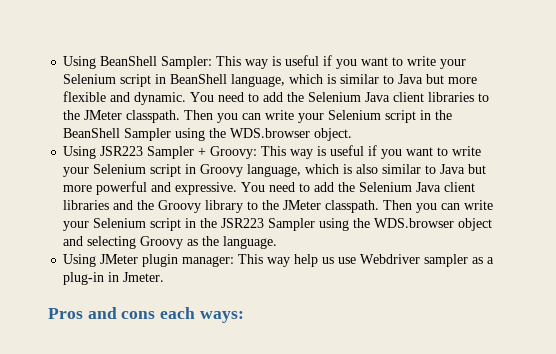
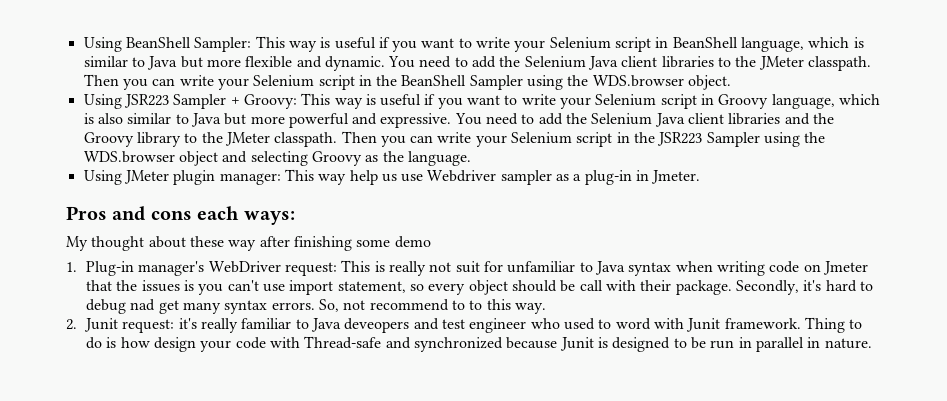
+ My thought about these way after finishing some demo
+ 1. Plug-in manager's WebDriver request: This is really not suit for unfamiliar to Java syntax when writing code on Jmeter that the issues is you can't use import statement, so every object should be call with their package. Secondly, it's hard to debug nad get many syntax errors. So, not recommend to to this way.
+ 2. Junit request: it's really familiar to Java deveopers and test engineer who used to word with Junit framework. Thing to do is how design your code with Thread-safe and synchronized because Junit is designed to be run in parallel in nature.

